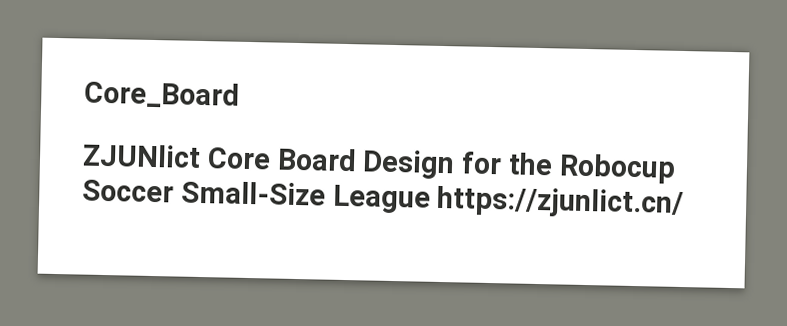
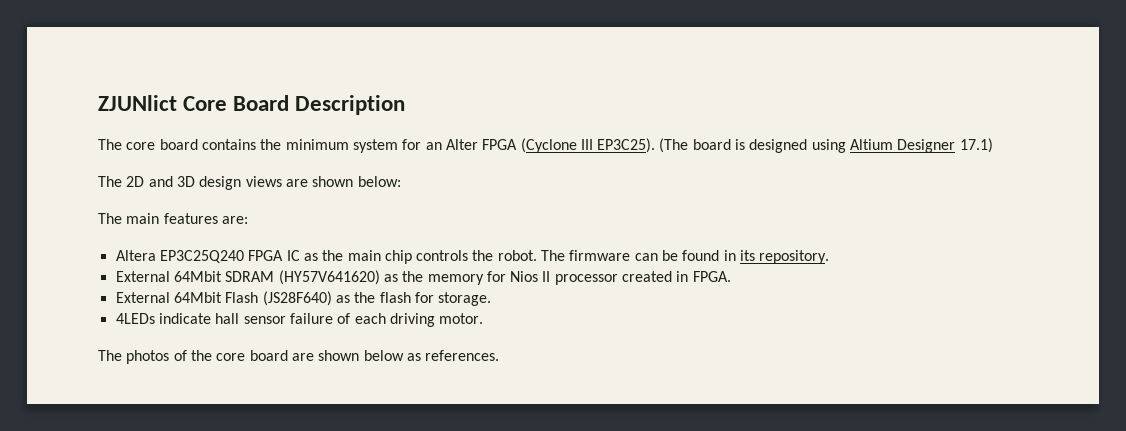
- Core_Board
- ZJUNlict Core Board Design for the Robocup Soccer Small-Size League https://zjunlict.cn/
+ ZJUNlict Core Board Description
+ The core board contains the minimum system for an Alter FPGA (Cyclone III EP3C25). (The board is designed using Altium Designer 17.1)
+ The 2D and 3D design views are shown below:
+ The main features are:
+ Altera EP3C25Q240 FPGA IC as the main chip controls the robot. The firmware can be found in its repository.
+ External 64Mbit SDRAM (HY57V641620) as the memory for Nios II processor created in FPGA.
+ External 64Mbit Flash (JS28F640) as the flash for storage.
+ 4LEDs indicate hall sensor failure of each driving motor.
+ The photos of the core board are shown below as references.

